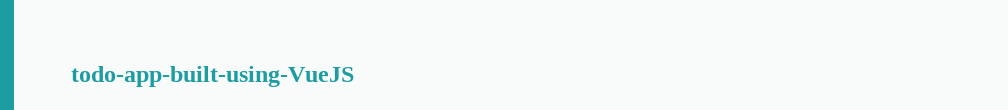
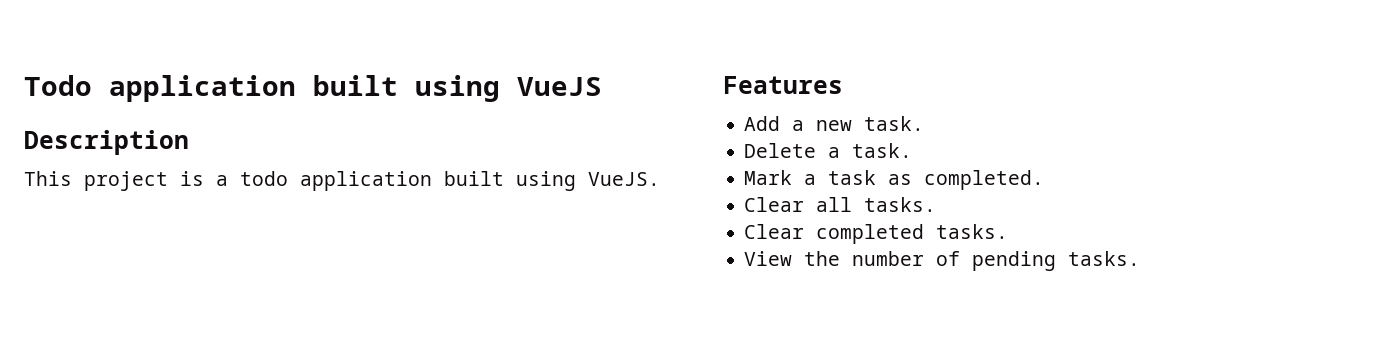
- todo-app-built-using-VueJS
+ Todo application built using VueJS
+ Description
+ This project is a todo application built using VueJS.
+ Features
+ Add a new task.
+ Delete a task.
+ Mark a task as completed.
+ Clear all tasks.
+ Clear completed tasks.
+ View the number of pending tasks.

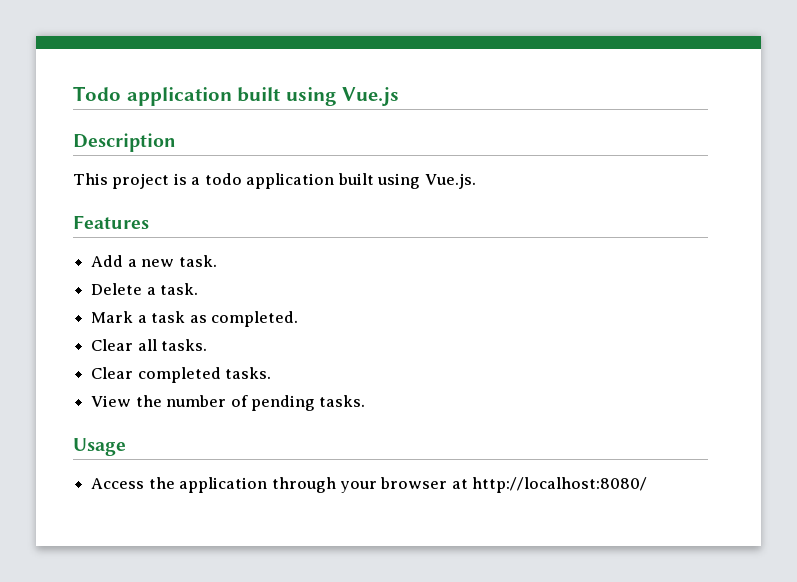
- Todo application built using VueJS
+ Todo application built using Vue.js
- This project is a todo application built using VueJS.
+ This project is a todo application built using Vue.js.
+ Usage
+ Access the application through your browser at http://localhost:8080/

